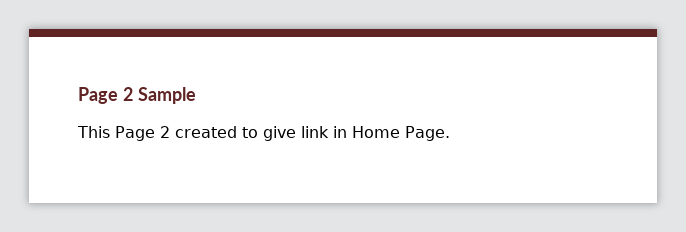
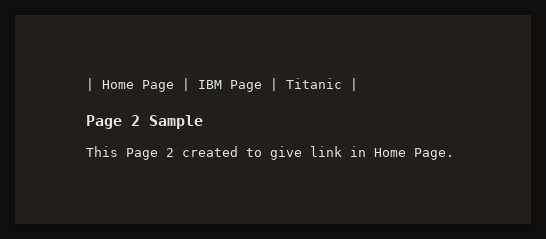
+ | Home Page | IBM Page | Titanic |

